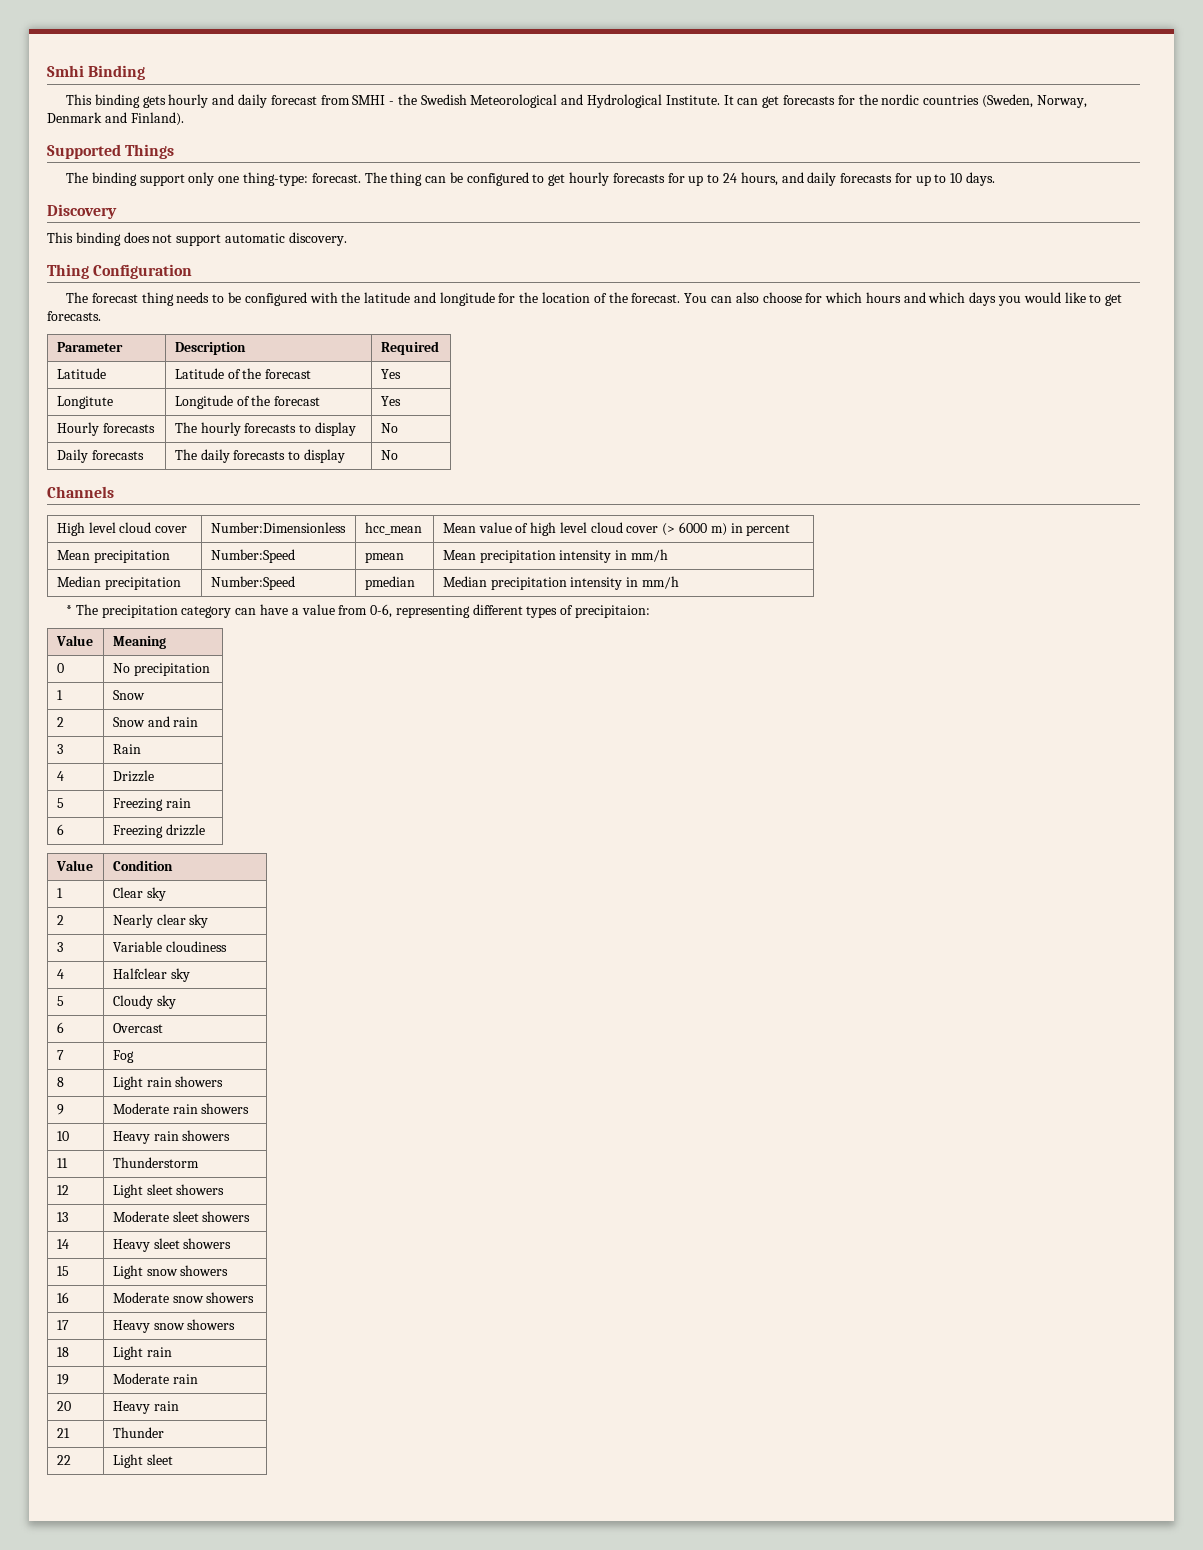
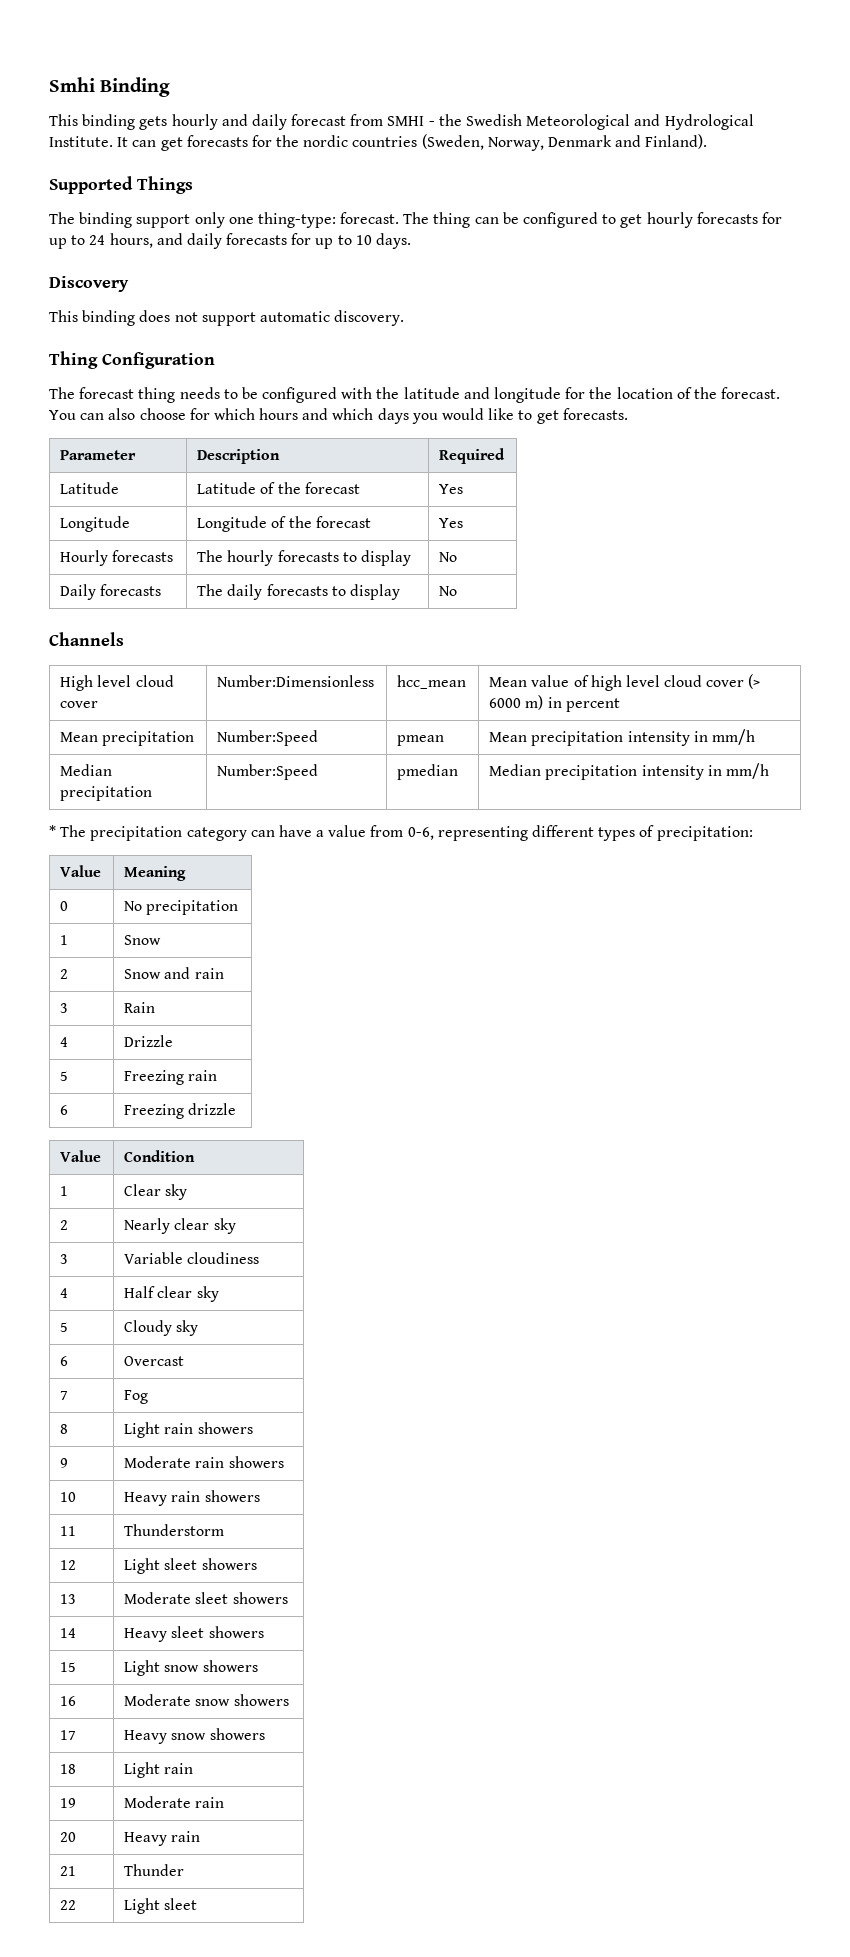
- Longitute | Longitude of the forecast | Yes
+ Longitude | Longitude of the forecast | Yes
- * The precipitation category can have a value from 0-6, representing different types of precipitaion:
+ * The precipitation category can have a value from 0-6, representing different types of precipitation:
- 4 | Halfclear sky
+ 4 | Half clear sky

